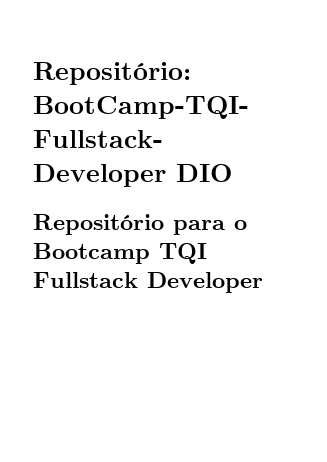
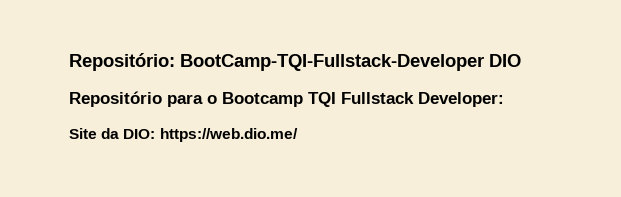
- Repositório para o Bootcamp TQI Fullstack Developer
+ Repositório para o Bootcamp TQI Fullstack Developer:
+ Site da DIO: https://web.dio.me/

